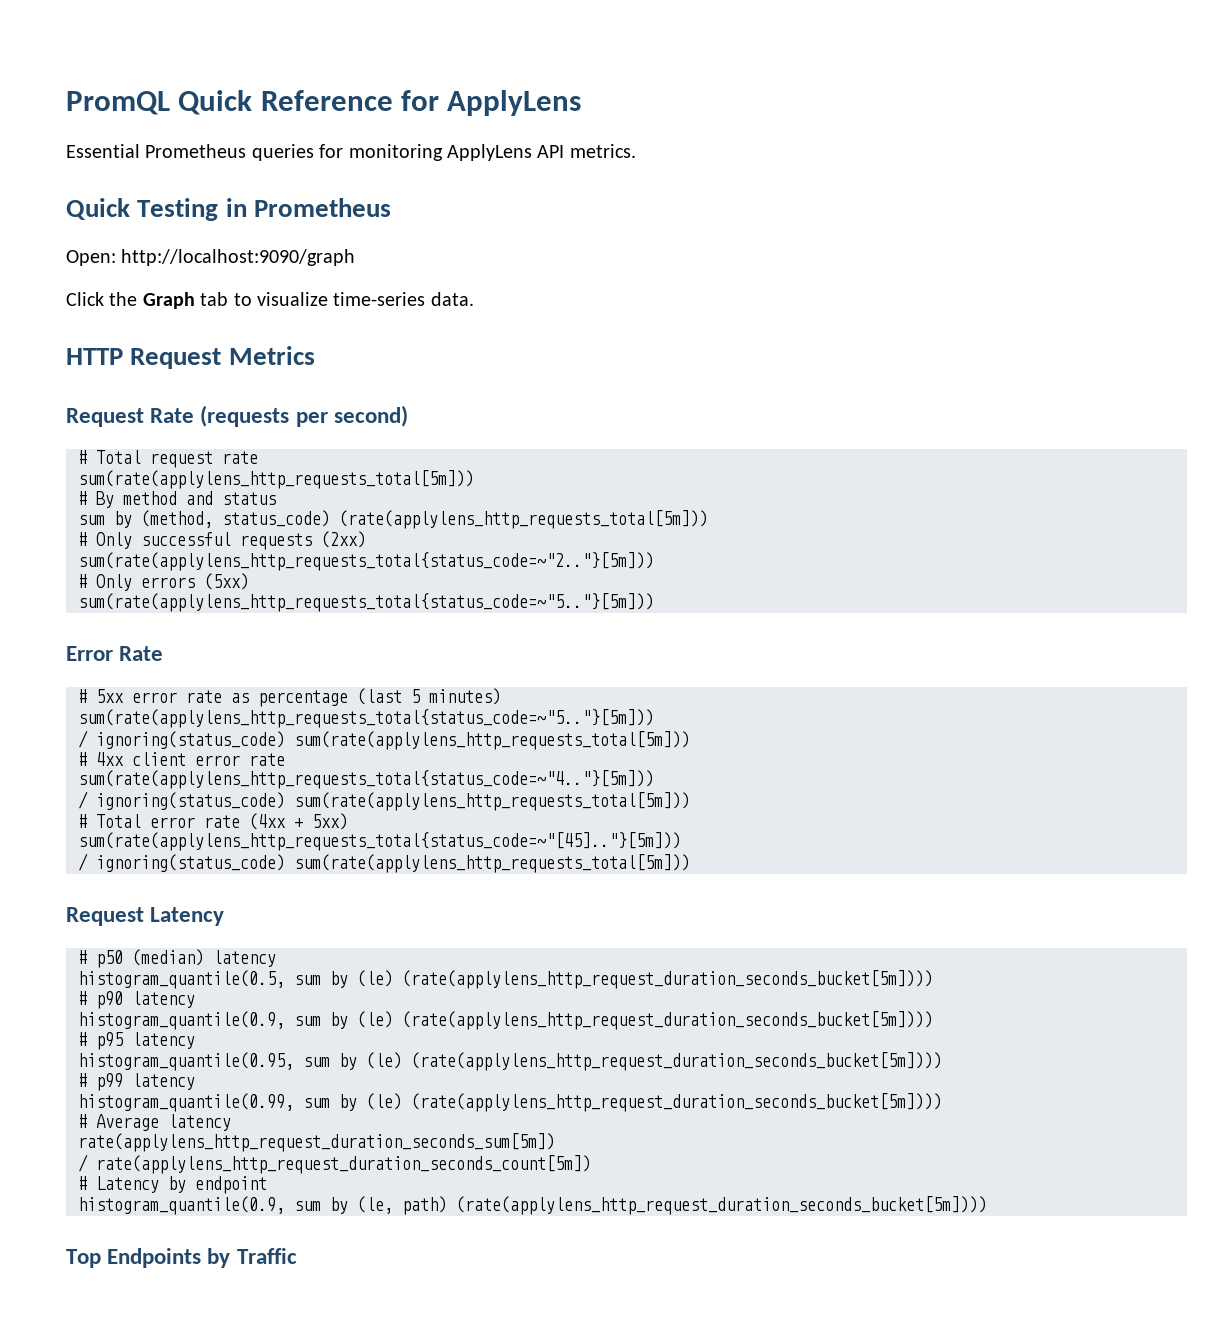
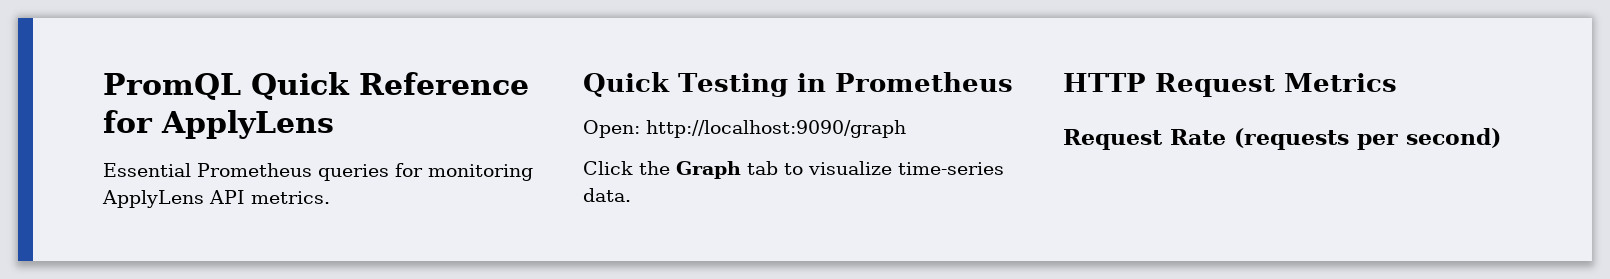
- # Total request rate
- sum(rate(applylens_http_requests_total[5m]))
- # By method and status
- sum by (method, status_code) (rate(applylens_http_requests_total[5m]))
- # Only successful requests (2xx)
- sum(rate(applylens_http_requests_total{status_code=~"2.."}[5m]))
- # Only errors (5xx)
- sum(rate(applylens_http_requests_total{status_code=~"5.."}[5m]))
- Error Rate
- # 5xx error rate as percentage (last 5 minutes)
- sum(rate(applylens_http_requests_total{status_code=~"5.."}[5m]))
- / ignoring(status_code) sum(rate(applylens_http_requests_total[5m]))
- # 4xx client error rate
- sum(rate(applylens_http_requests_total{status_code=~"4.."}[5m]))
- / ignoring(status_code) sum(rate(applylens_http_requests_total[5m]))
- # Total error rate (4xx + 5xx)
- sum(rate(applylens_http_requests_total{status_code=~"[45].."}[5m]))
- / ignoring(status_code) sum(rate(applylens_http_requests_total[5m]))
- Request Latency
- # p50 (median) latency
- histogram_quantile(0.5, sum by (le) (rate(applylens_http_request_duration_seconds_bucket[5m])))
- # p90 latency
- histogram_quantile(0.9, sum by (le) (rate(applylens_http_request_duration_seconds_bucket[5m])))
- # p95 latency
- histogram_quantile(0.95, sum by (le) (rate(applylens_http_request_duration_seconds_bucket[5m])))
- # p99 latency
- histogram_quantile(0.99, sum by (le) (rate(applylens_http_request_duration_seconds_bucket[5m])))
- # Average latency
- rate(applylens_http_request_duration_seconds_sum[5m])
- / rate(applylens_http_request_duration_seconds_count[5m])
- # Latency by endpoint
- histogram_quantile(0.9, sum by (le, path) (rate(applylens_http_request_duration_seconds_bucket[5m])))
- Top Endpoints by Traffic

